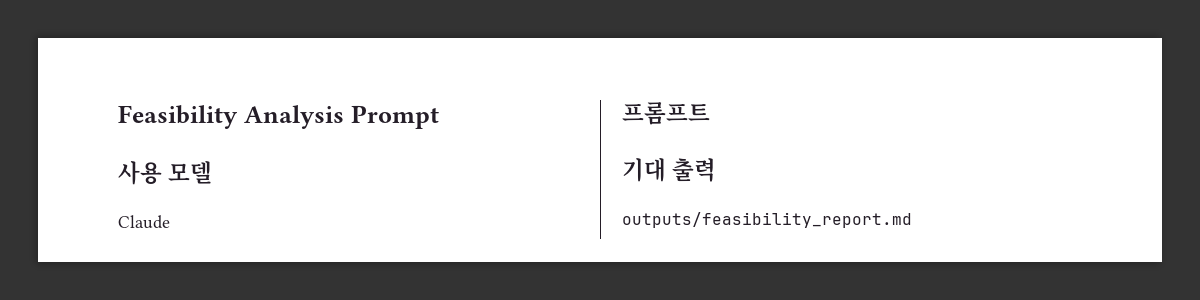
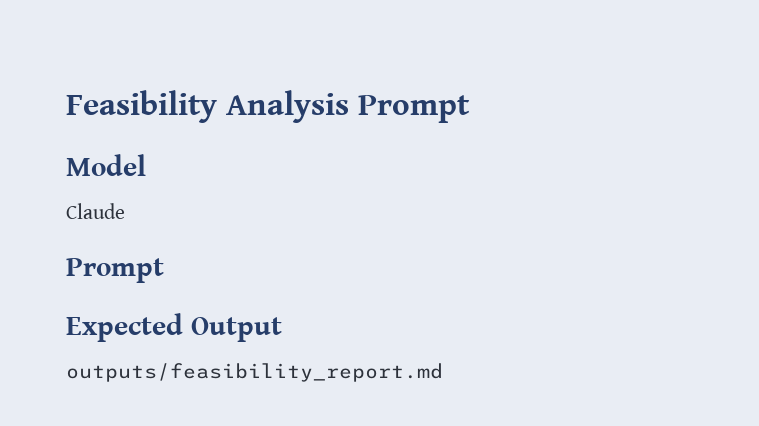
- 사용 모델
+ Model
  Claude
- 프롬프트
- 기대 출력
+ Prompt
+ Expected Output

